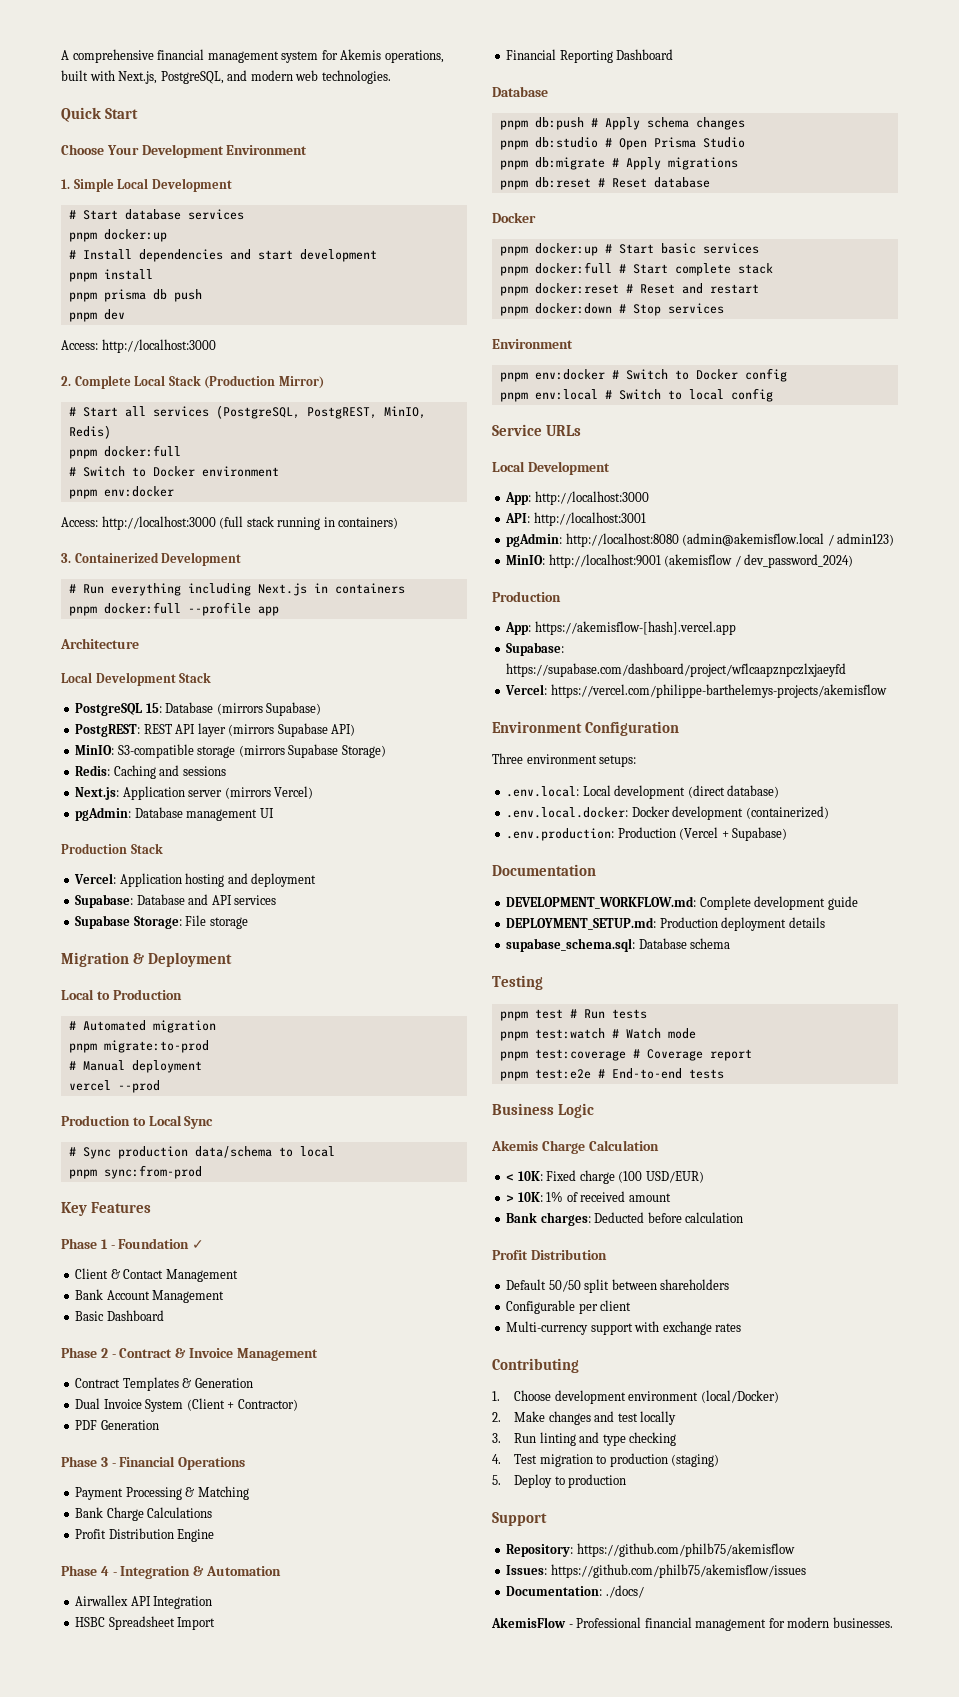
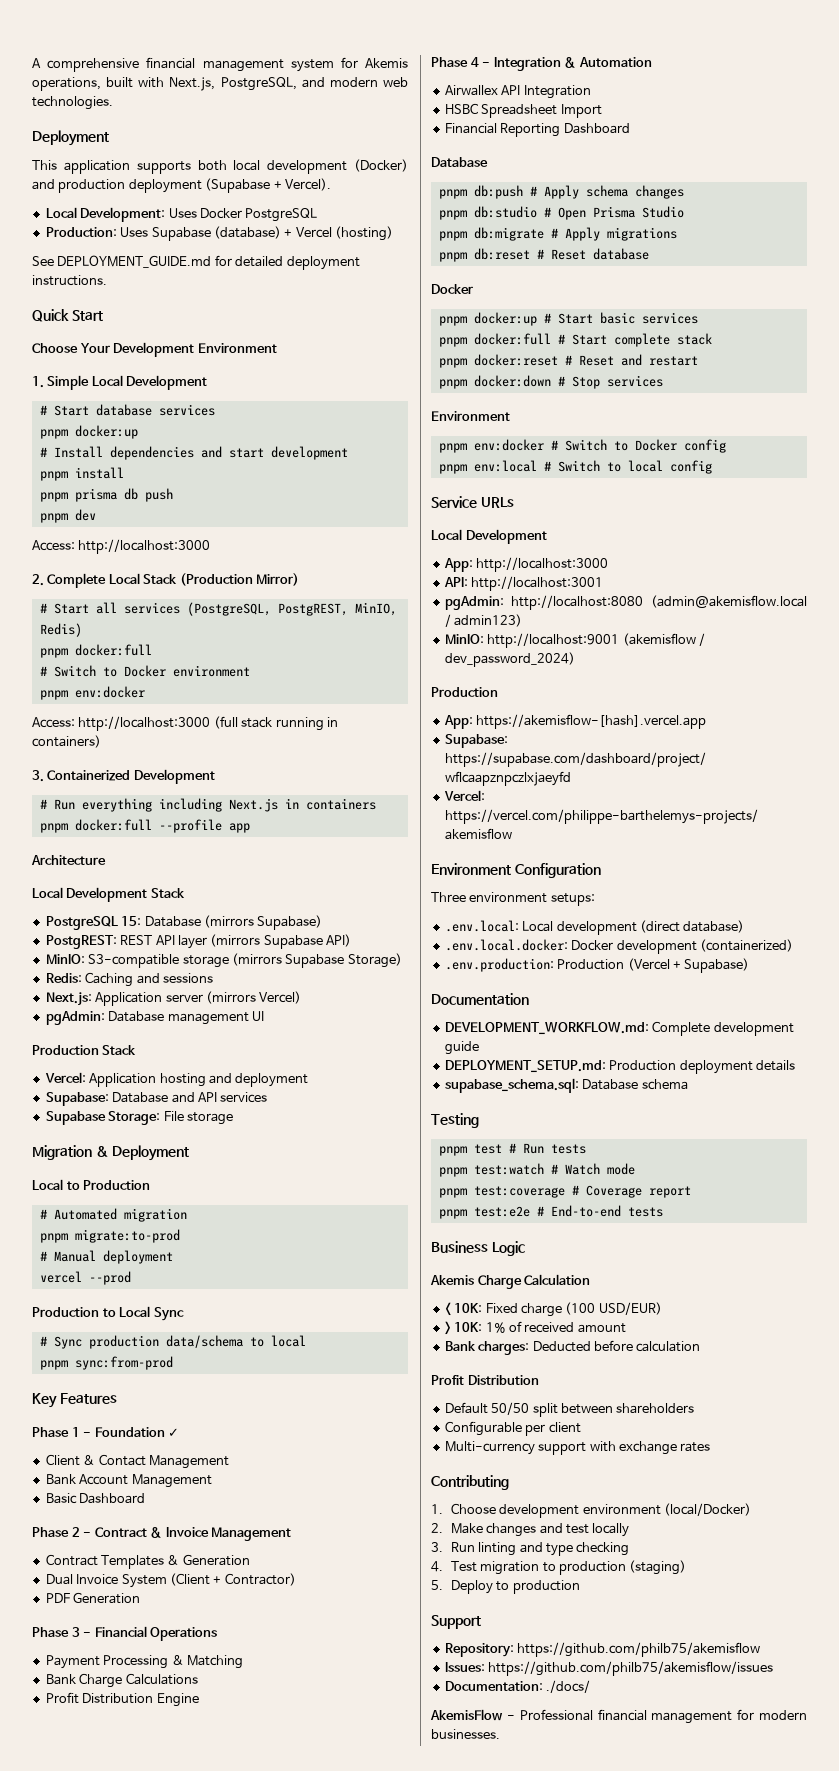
  A comprehensive financial management system for Akemis operations, built with Next.js, PostgreSQL, and modern web technologies.
+ Deployment
+ This application supports both local development (Docker) and production deployment (Supabase + Vercel).
+ Local Development: Uses Docker PostgreSQL
+ Production: Uses Supabase (database) + Vercel (hosting)
+ See DEPLOYMENT_GUIDE.md for detailed deployment instructions.

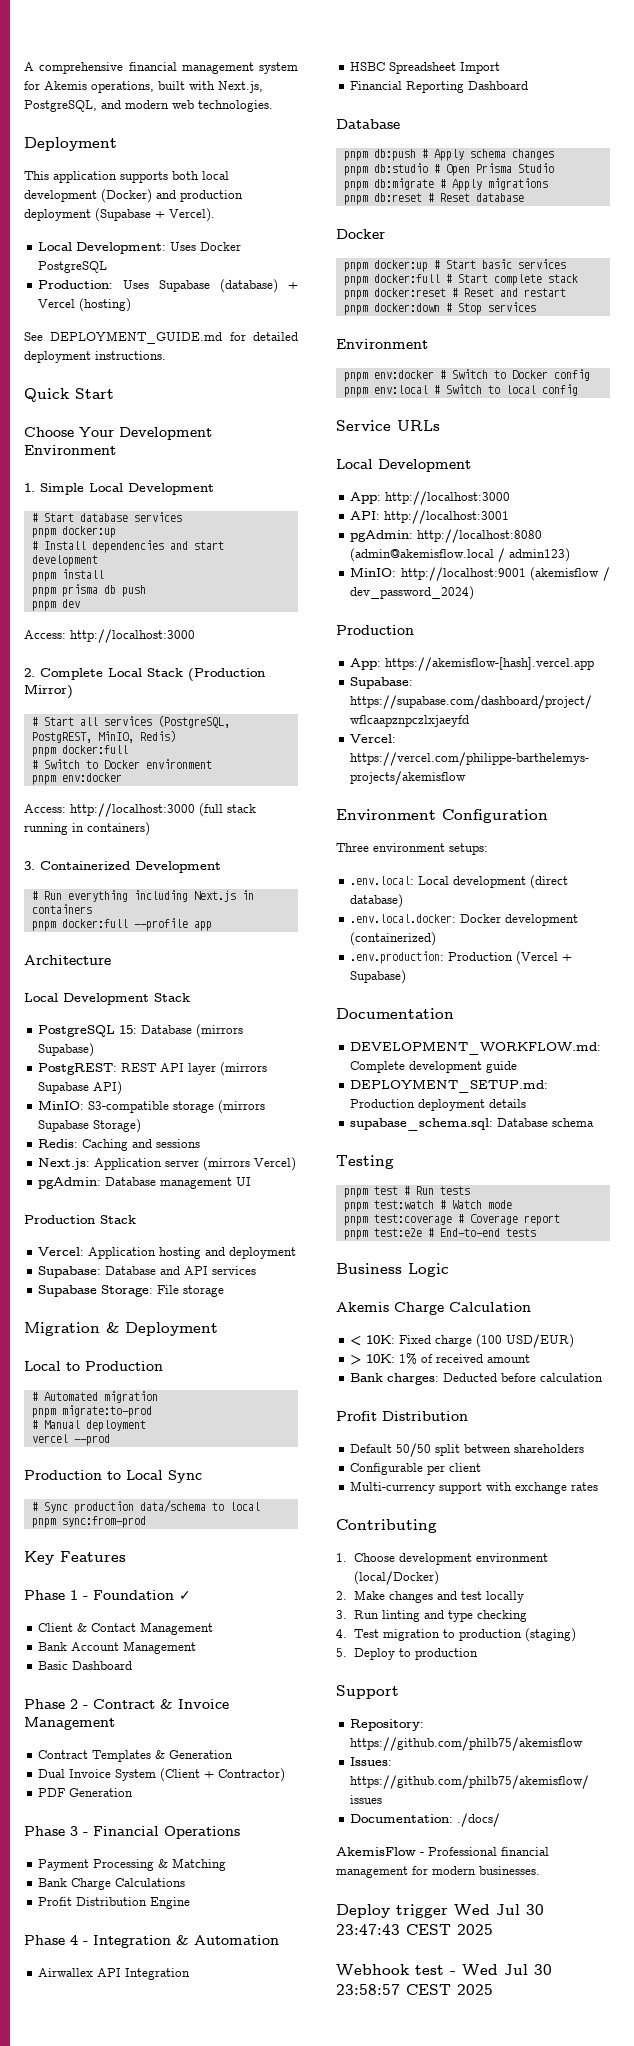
+ Deploy trigger Wed Jul 30 23:47:43 CEST 2025
+ Webhook test - Wed Jul 30 23:58:57 CEST 2025

